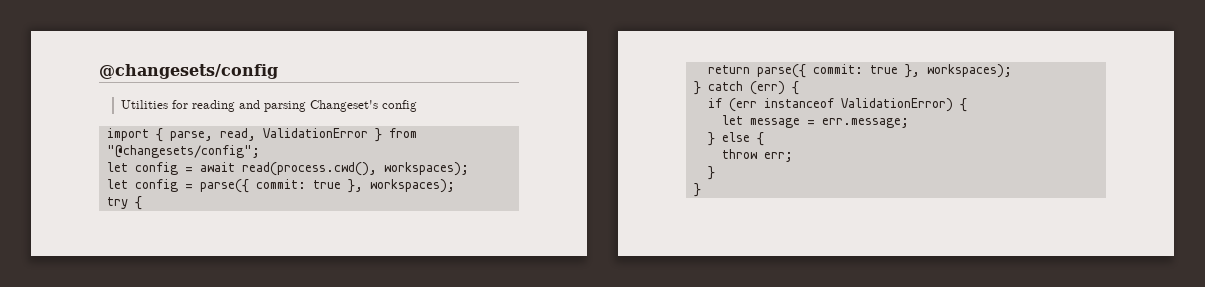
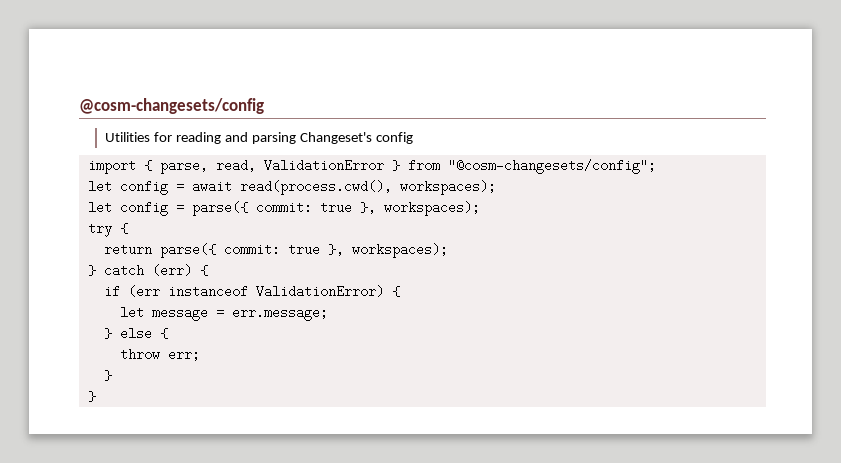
- @changesets/config
+ @cosm-changesets/config
- import { parse, read, ValidationError } from "@changesets/config";
+ import { parse, read, ValidationError } from "@cosm-changesets/config";

